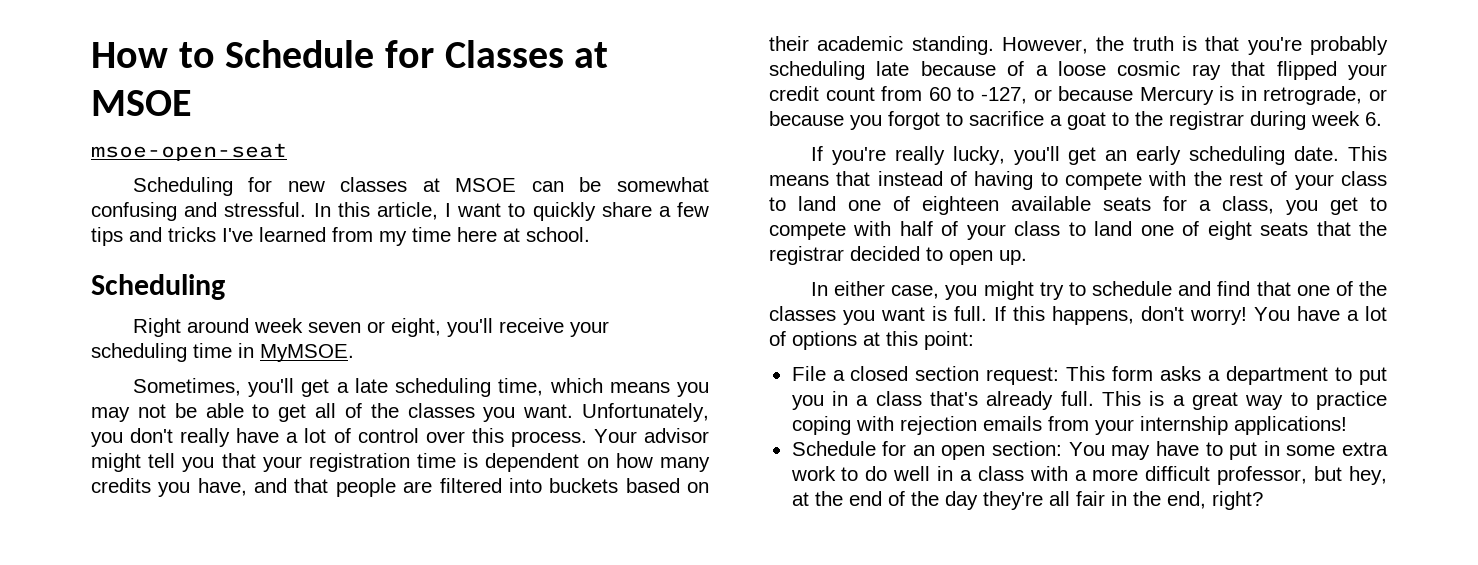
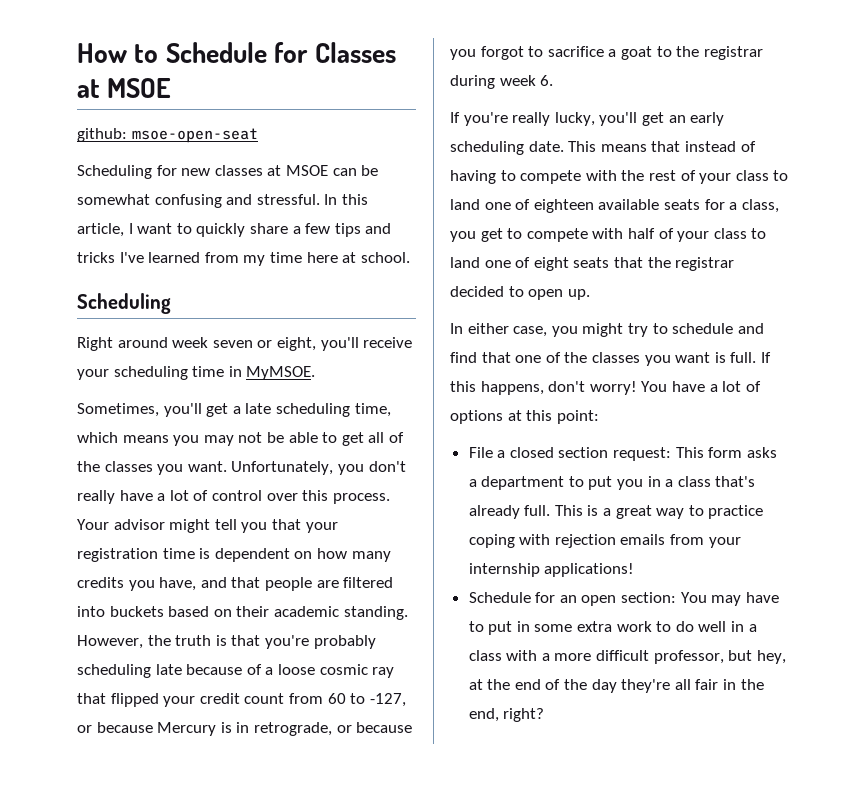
- msoe-open-seat
+ github: msoe-open-seat

